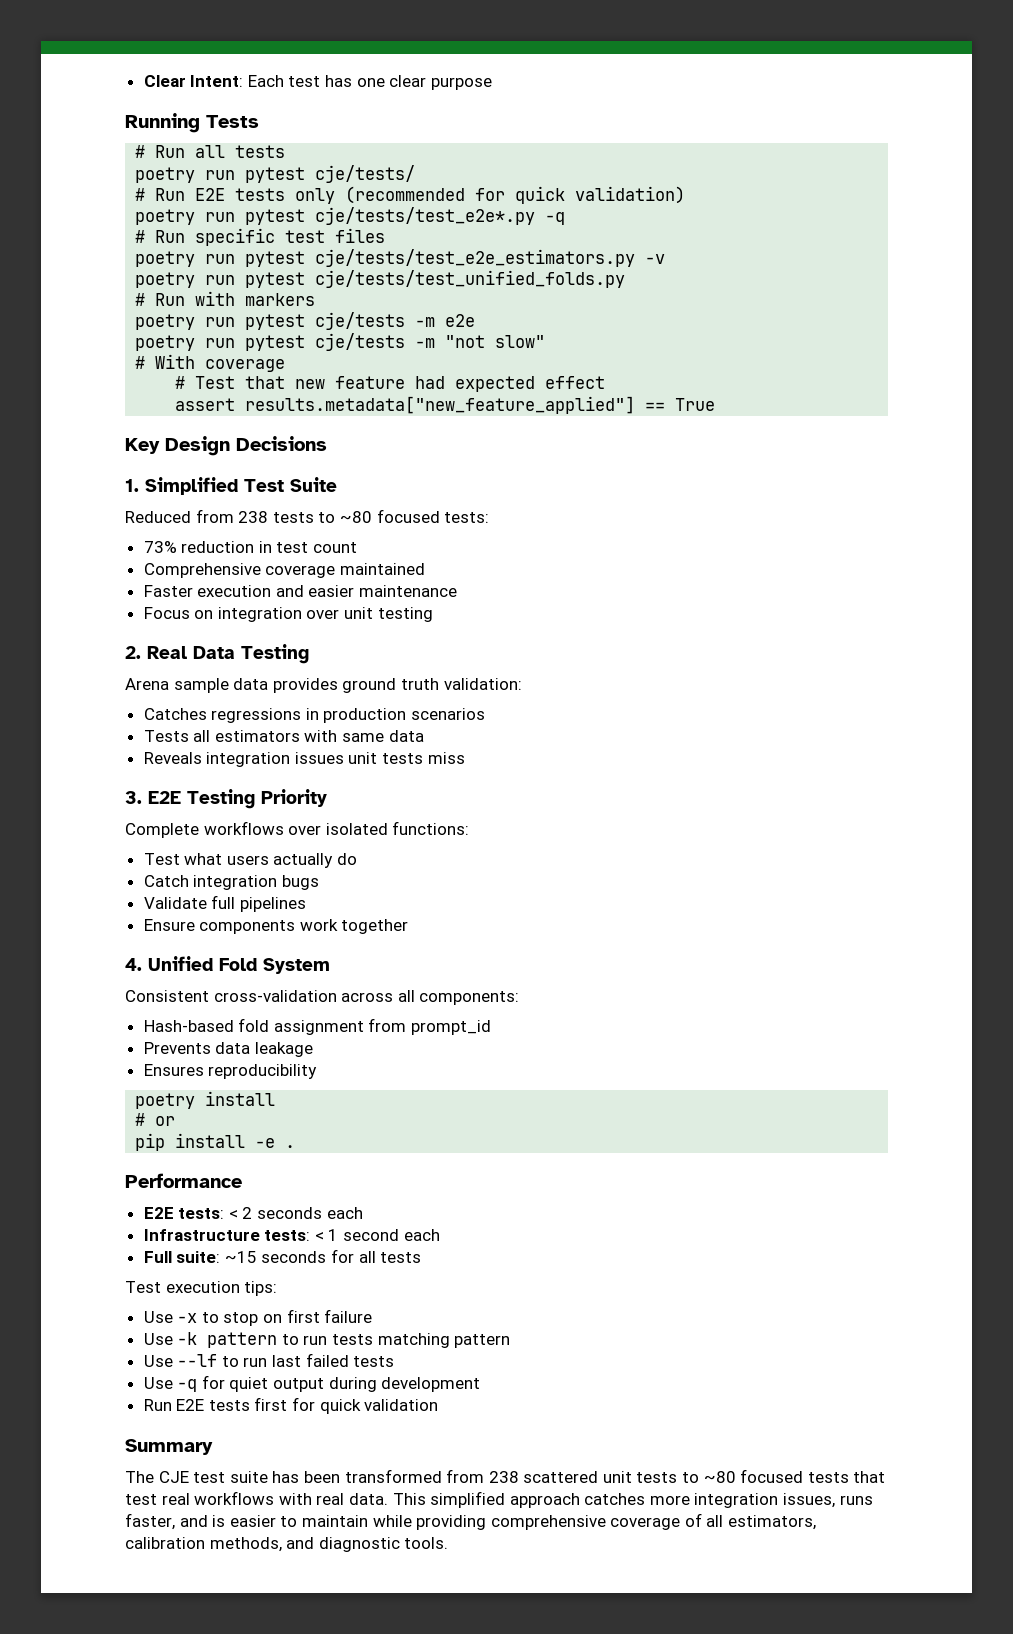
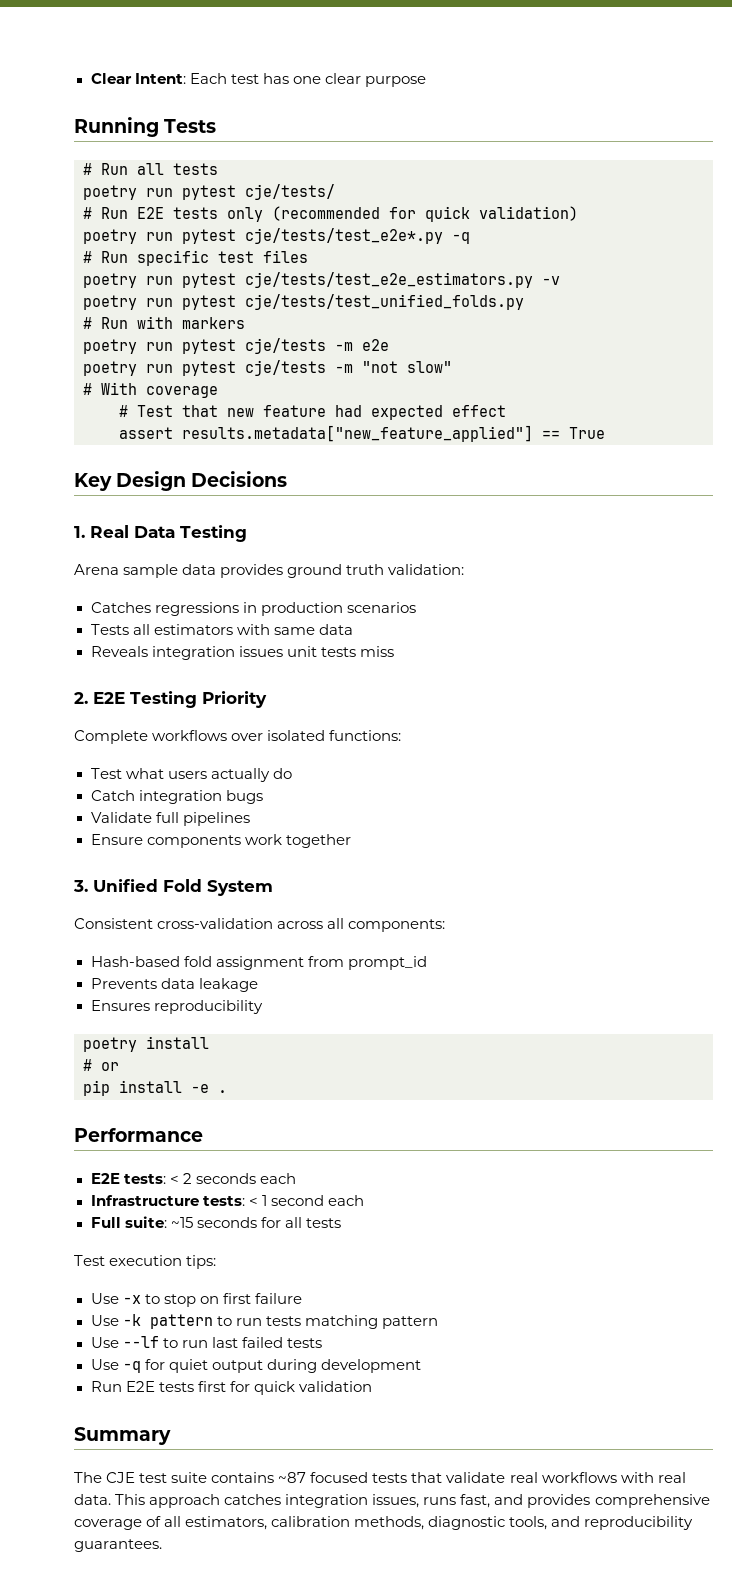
- 1. Simplified Test Suite
- Reduced from 238 tests to ~80 focused tests:
- 73% reduction in test count
- Comprehensive coverage maintained
- Faster execution and easier maintenance
- Focus on integration over unit testing
- 2. Real Data Testing
+ 1. Real Data Testing
- 3. E2E Testing Priority
+ 2. E2E Testing Priority
- 4. Unified Fold System
+ 3. Unified Fold System
- The CJE test suite has been transformed from 238 scattered unit tests to ~80 focused tests that test real workflows with real data.
+ The CJE test suite contains ~87 focused tests that validate real workflows with real data.
- This simplified approach catches more integration issues, runs faster, and is easier to maintain while providing comprehensive coverage of all estimators, calibration methods, and diagnostic tools.
+ This approach catches integration issues, runs fast, and provides comprehensive coverage of all estimators, calibration methods, diagnostic tools, and reproducibility guarantees.

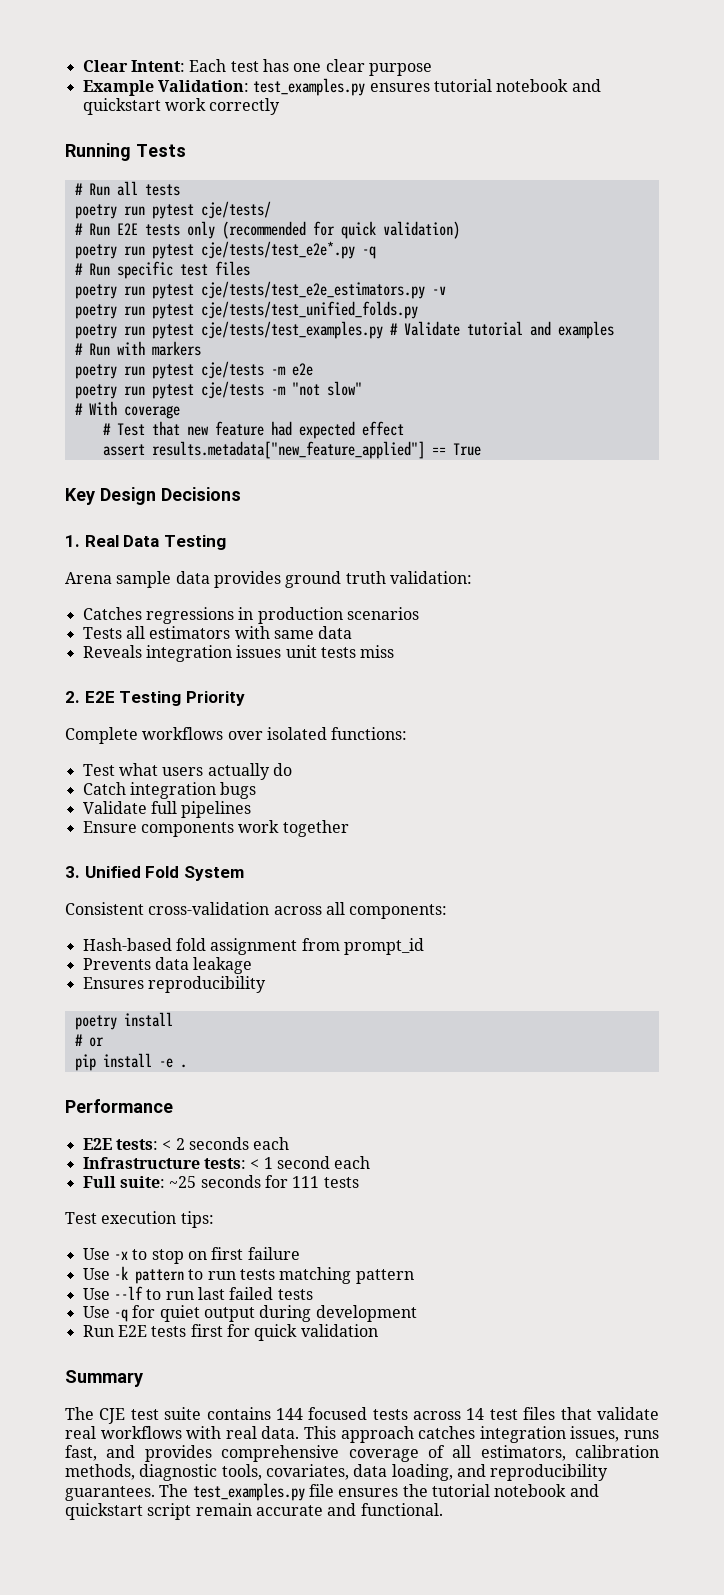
+ Example Validation: test_examples.py ensures tutorial notebook and quickstart work correctly
+ poetry run pytest cje/tests/test_examples.py # Validate tutorial and examples
- Full suite: ~15 seconds for all tests
+ Full suite: ~25 seconds for 111 tests
- The CJE test suite contains ~87 focused tests that validate real workflows with real data.
+ The CJE test suite contains 144 focused tests across 14 test files that validate real workflows with real data.
- This approach catches integration issues, runs fast, and provides comprehensive coverage of all estimators, calibration methods, diagnostic tools, and reproducibility guarantees.
+ This approach catches integration issues, runs fast, and provides comprehensive coverage of all estimators, calibration methods, diagnostic tools, covariates, data loading, and reproducibility guarantees. The test_examples.py file ensures the tutorial notebook and quickstart script remain accurate and functional.

